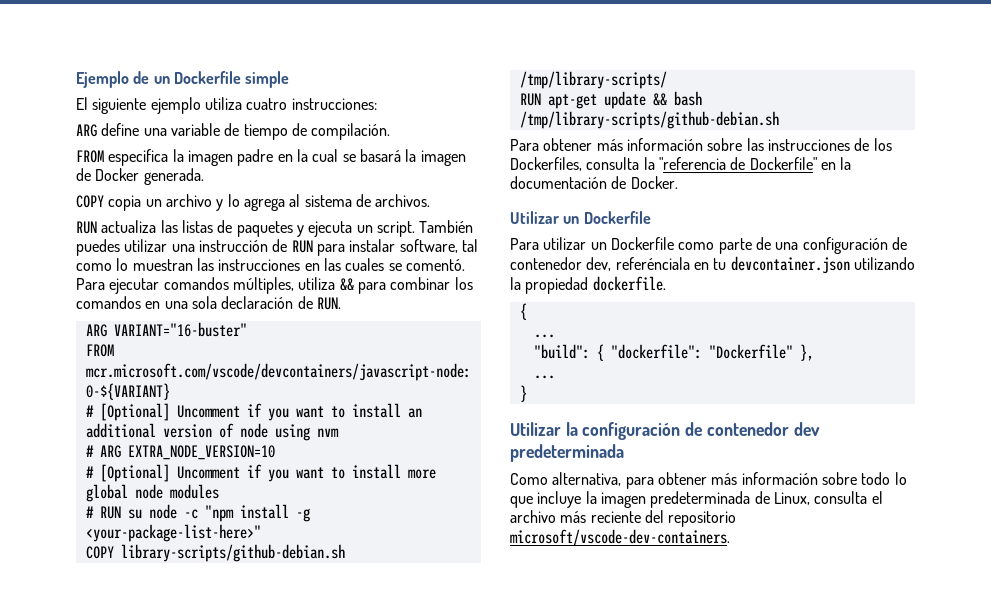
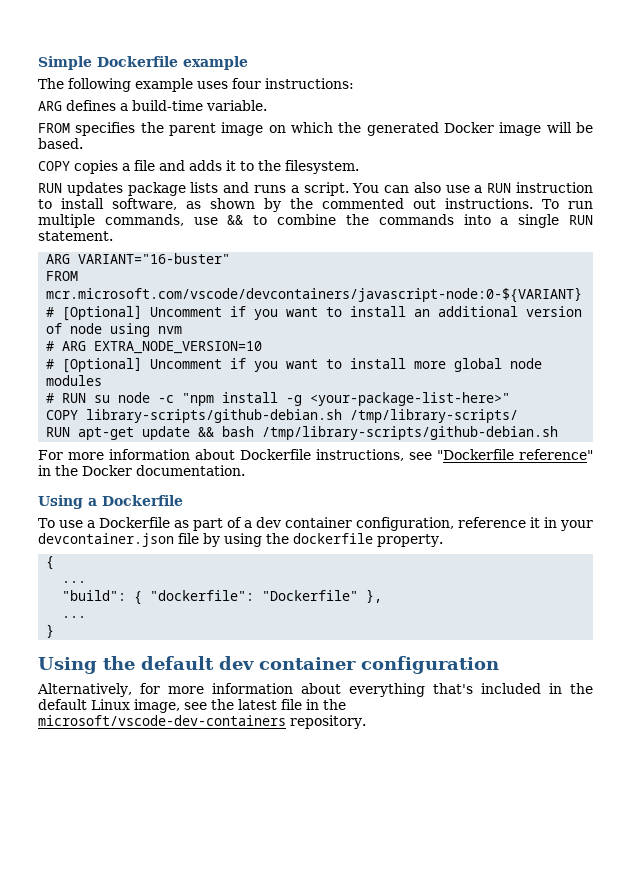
- Ejemplo de un Dockerfile simple
- El siguiente ejemplo utiliza cuatro instrucciones:
- ARG define una variable de tiempo de compilación.
- FROM especifica la imagen padre en la cual se basará la imagen de Docker generada.
- COPY copia un archivo y lo agrega al sistema de archivos.
- RUN actualiza las listas de paquetes y ejecuta un script. También puedes utilizar una instrucción de RUN para instalar software, tal como lo muestran las instrucciones en las cuales se comentó. Para ejecutar comandos múltiples, utiliza && para combinar los comandos en una sola declaración de RUN.
+ Simple Dockerfile example
+ The following example uses four instructions:
+ ARG defines a build-time variable.
+ FROM specifies the parent image on which the generated Docker image will be based.
+ COPY copies a file and adds it to the filesystem.
+ RUN updates package lists and runs a script. You can also use a RUN instruction to install software, as shown by the commented out instructions. To run multiple commands, use && to combine the commands into a single RUN statement.
- Para obtener más información sobre las instrucciones de los Dockerfiles, consulta la "referencia de Dockerfile" en la documentación de Docker.
- Utilizar un Dockerfile
- Para utilizar un Dockerfile como parte de una configuración de contenedor dev, referénciala en tu devcontainer.json utilizando la propiedad dockerfile.
+ For more information about Dockerfile instructions, see "Dockerfile reference" in the Docker documentation.
+ Using a Dockerfile
+ To use a Dockerfile as part of a dev container configuration, reference it in your devcontainer.json file by using the dockerfile property.
- Utilizar la configuración de contenedor dev predeterminada
- Como alternativa, para obtener más información sobre todo lo que incluye la imagen predeterminada de Linux, consulta el archivo más reciente del repositorio microsoft/vscode-dev-containers.
+ Using the default dev container configuration
+ Alternatively, for more information about everything that's included in the default Linux image, see the latest file in the microsoft/vscode-dev-containers repository.

